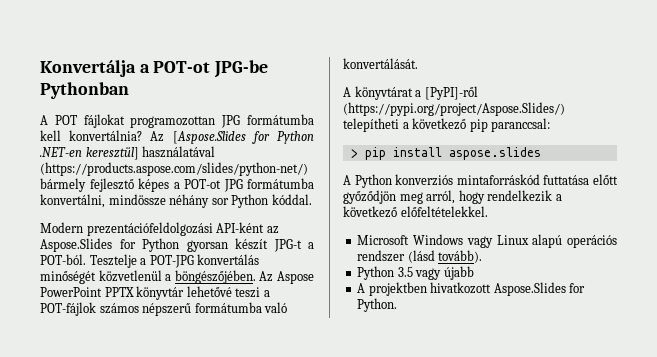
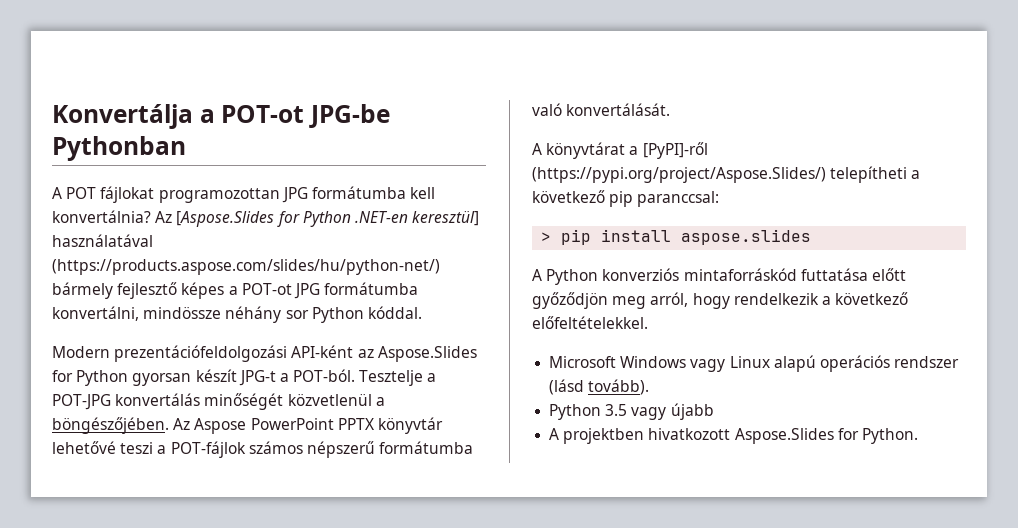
- Az [Aspose.Slides for Python .NET-en keresztül] használatával (https://products.aspose.com/slides/python-net/) bármely fejlesztő képes a POT-ot JPG formátumba konvertálni, mindössze néhány sor Python kóddal.
+ Az [Aspose.Slides for Python .NET-en keresztül] használatával (https://products.aspose.com/slides/hu/python-net/) bármely fejlesztő képes a POT-ot JPG formátumba konvertálni, mindössze néhány sor Python kóddal.

